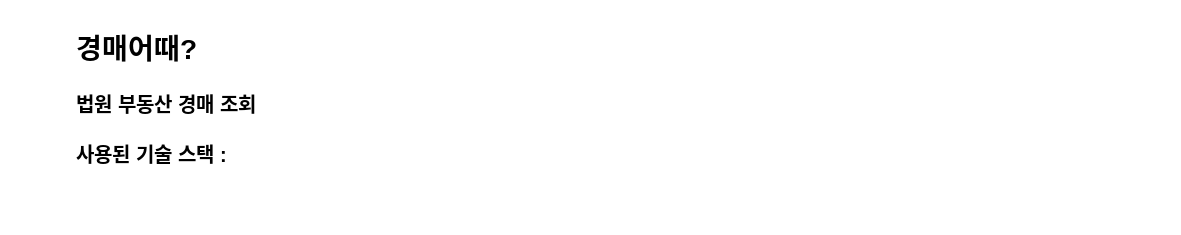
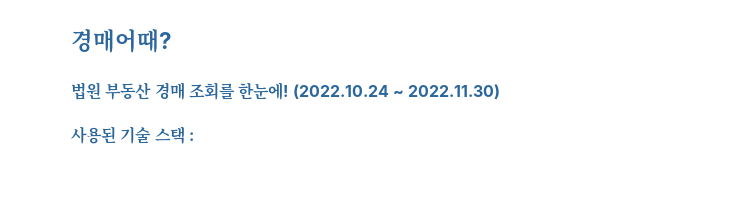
- 법원 부동산 경매 조회
+ 법원 부동산 경매 조회를 한눈에! (2022.10.24 ~ 2022.11.30)

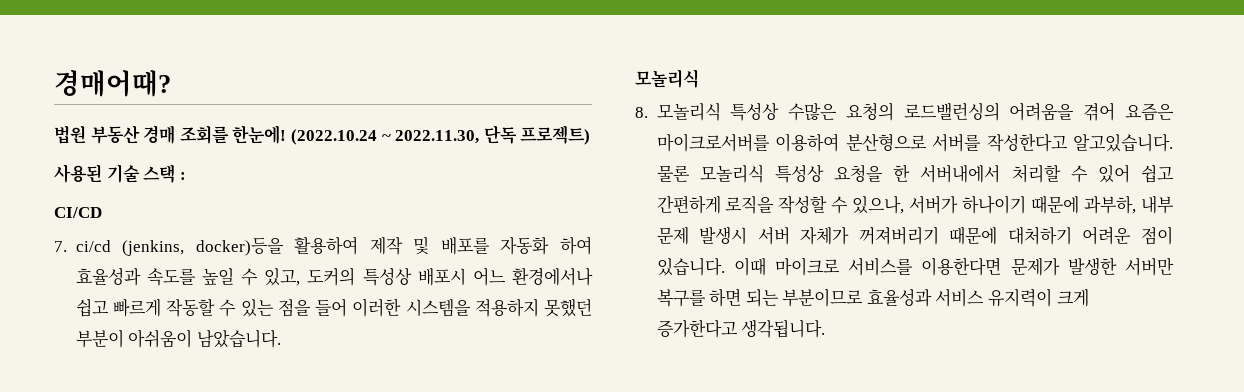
- (2022.10.24 ~ 2022.11.30)
+ (2022.10.24 ~ 2022.11.30, 단독 프로젝트)
+ CI/CD
+ 7. ci/cd (jenkins, docker)등을 활용하여 제작 및 배포를 자동화 하여 효율성과 속도를 높일 수 있고, 도커의 특성상 배포시 어느 환경에서나 쉽고 빠르게 작동할 수 있는 점을 들어 이러한 시스템을 적용하지 못했던 부분이 아쉬움이 남았습니다.
+ 모놀리식
+ 8. 모놀리식 특성상 수많은 요청의 로드밸런싱의 어려움을 겪어 요즘은 마이크로서버를 이용하여 분산형으로 서버를 작성한다고 알고있습니다. 물론 모놀리식 특성상 요청을 한 서버내에서 처리할 수 있어 쉽고 간편하게 로직을 작성할 수 있으나, 서버가 하나이기 때문에 과부하, 내부 문제 발생시 서버 자체가 꺼져버리기 때문에 대처하기 어려운 점이 있습니다. 이때 마이크로 서비스를 이용한다면 문제가 발생한 서버만 복구를 하면 되는 부분이므로 효율성과 서비스 유지력이 크게 증가한다고 생각됩니다.

